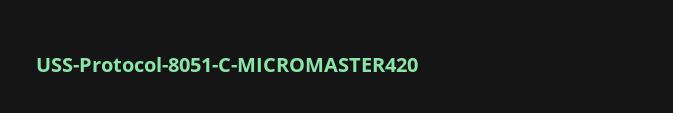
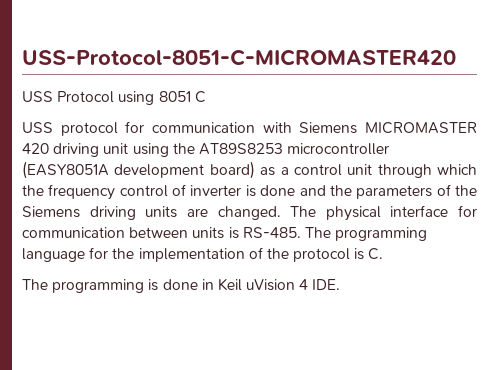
+ USS Protocol using 8051 C
+ USS protocol for communication with Siemens MICROMASTER 420 driving unit using the AT89S8253 microcontroller (EASY8051A development board) as a control unit through which the frequency control of inverter is done and the parameters of the Siemens driving units are changed. The physical interface for communication between units is RS-485. The programming language for the implementation of the protocol is C.
+ The programming is done in Keil uVision 4 IDE.

